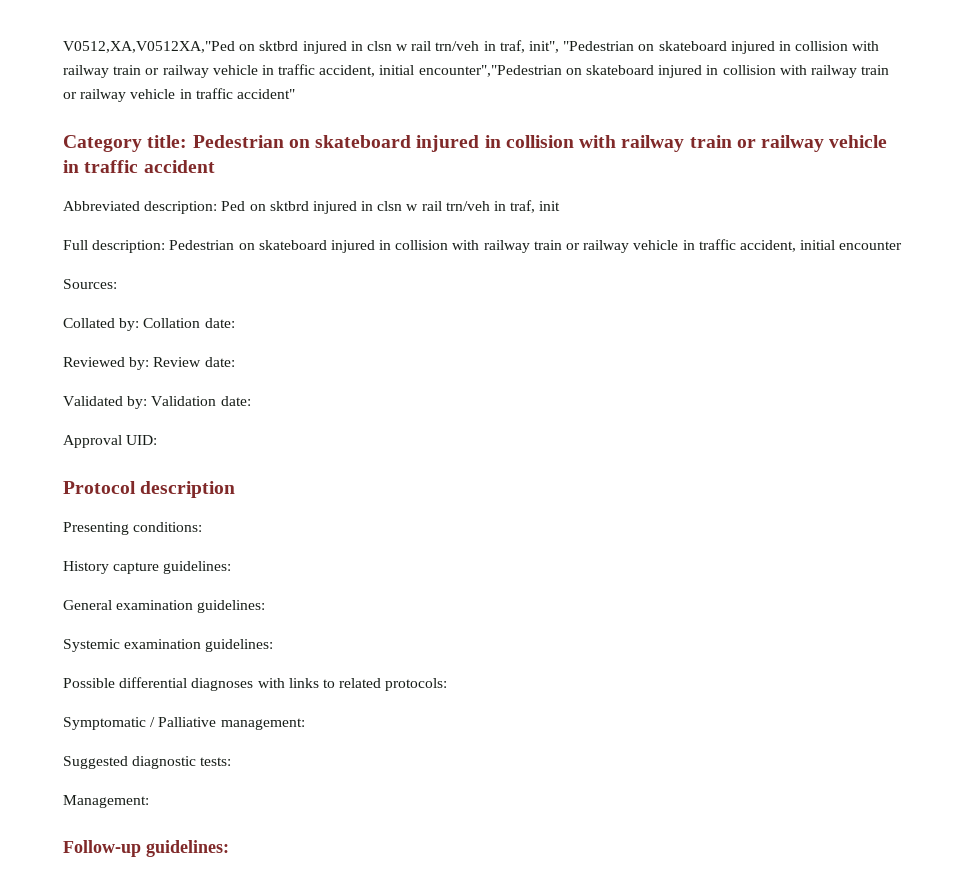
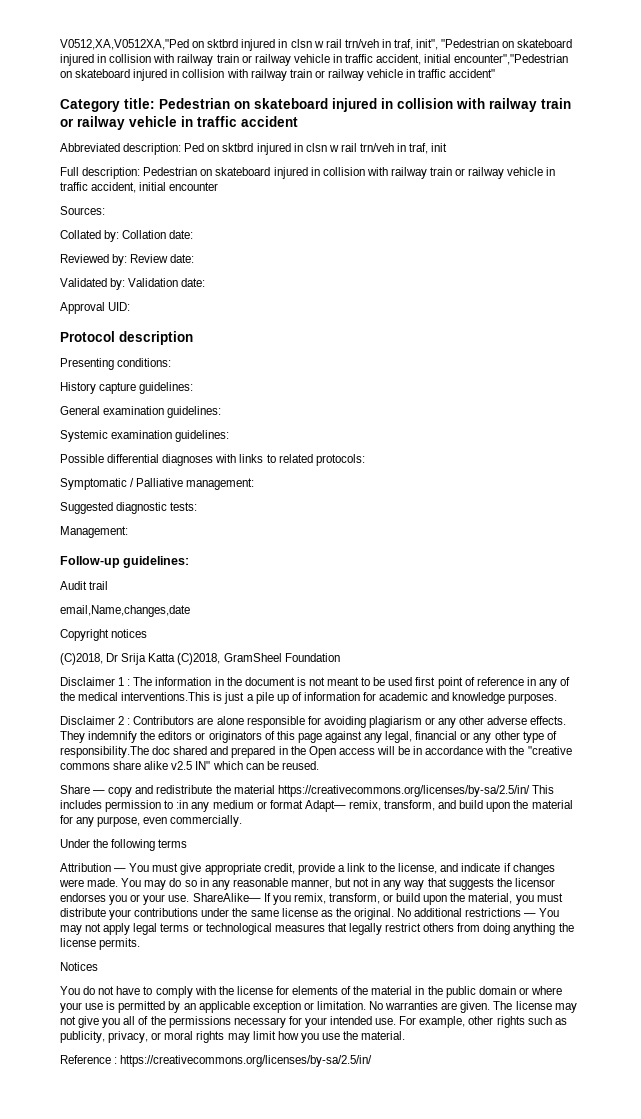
+ Audit trail
+ email,Name,changes,date
+ Copyright notices
+ (C)2018, Dr Srija Katta (C)2018, GramSheel Foundation
+ Disclaimer 1 : The information in the document is not meant to be used first point of reference in any of the medical interventions.This is just a pile up of information for academic and knowledge purposes.
+ Disclaimer 2 : Contributors are alone responsible for avoiding plagiarism or any other adverse effects. They indemnify the editors or originators of this page against any legal, financial or any other type of responsibility.The doc shared and prepared in the Open access will be in accordance with the "creative commons share alike v2.5 IN" which can be reused.
+ Share — copy and redistribute the material https://creativecommons.org/licenses/by-sa/2.5/in/ This includes permission to :in any medium or format Adapt— remix, transform, and build upon the material for any purpose, even commercially.
+ Under the following terms
+ Attribution — You must give appropriate credit, provide a link to the license, and indicate if changes were made. You may do so in any reasonable manner, but not in any way that suggests the licensor endorses you or your use. ShareAlike— If you remix, transform, or build upon the material, you must distribute your contributions under the same license as the original. No additional restrictions — You may not apply legal terms or technological measures that legally restrict others from doing anything the license permits.
+ Notices
+ You do not have to comply with the license for elements of the material in the public domain or where your use is permitted by an applicable exception or limitation. No warranties are given. The license may not give you all of the permissions necessary for your intended use. For example, other rights such as publicity, privacy, or moral rights may limit how you use the material.
+ Reference : https://creativecommons.org/licenses/by-sa/2.5/in/

